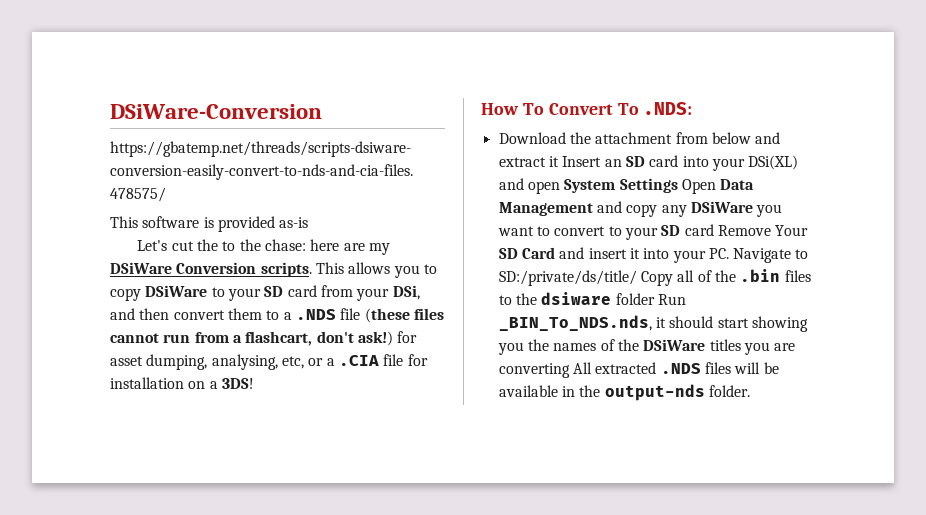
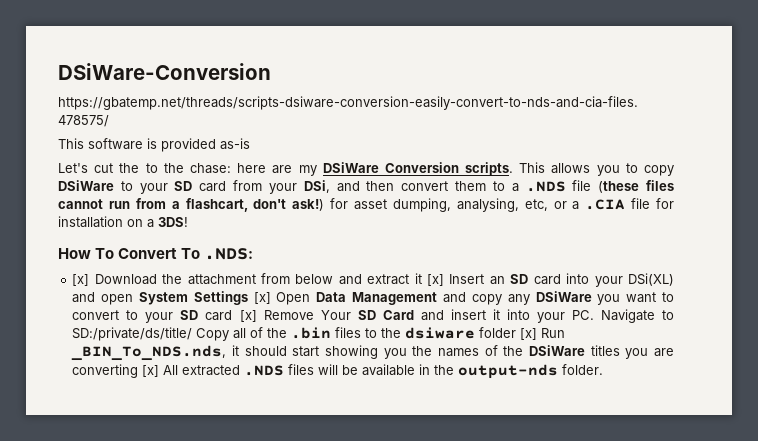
- Download the attachment from below and extract it Insert an SD card into your DSi(XL) and open System Settings Open Data Management and copy any DSiWare you want to convert to your SD card Remove Your SD Card and insert it into your PC. Navigate to SD:/private/ds/title/ Copy all of the .bin files to the dsiware folder Run _BIN_To_NDS.nds, it should start showing you the names of the DSiWare titles you are converting All extracted .NDS files will be available in the output-nds folder.
+ [x] Download the attachment from below and extract it [x] Insert an SD card into your DSi(XL) and open System Settings [x] Open Data Management and copy any DSiWare you want to convert to your SD card [x] Remove Your SD Card and insert it into your PC. Navigate to SD:/private/ds/title/ Copy all of the .bin files to the dsiware folder [x] Run _BIN_To_NDS.nds, it should start showing you the names of the DSiWare titles you are converting [x] All extracted .NDS files will be available in the output-nds folder.

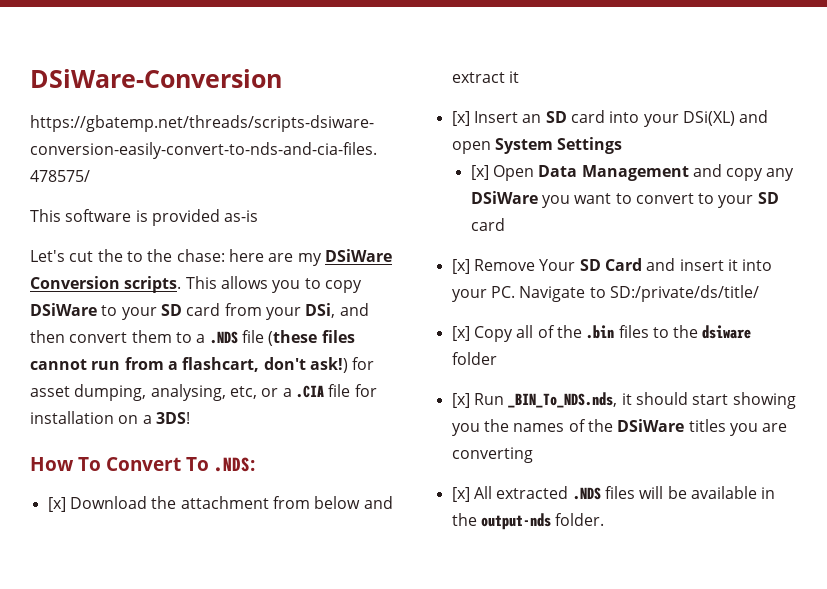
- [x] Download the attachment from below and extract it [x] Insert an SD card into your DSi(XL) and open System Settings [x] Open Data Management and copy any DSiWare you want to convert to your SD card [x] Remove Your SD Card and insert it into your PC. Navigate to SD:/private/ds/title/ Copy all of the .bin files to the dsiware folder [x] Run _BIN_To_NDS.nds, it should start showing you the names of the DSiWare titles you are converting [x] All extracted .NDS files will be available in the output-nds folder.
+ [x] Download the attachment from below and extract it
+ [x] Insert an SD card into your DSi(XL) and open System Settings
+ [x] Open Data Management and copy any DSiWare you want to convert to your SD card
+ [x] Remove Your SD Card and insert it into your PC. Navigate to SD:/private/ds/title/
+ [x] Copy all of the .bin files to the dsiware folder
+ [x] Run _BIN_To_NDS.nds, it should start showing you the names of the DSiWare titles you are converting
+ [x] All extracted .NDS files will be available in the output-nds folder.

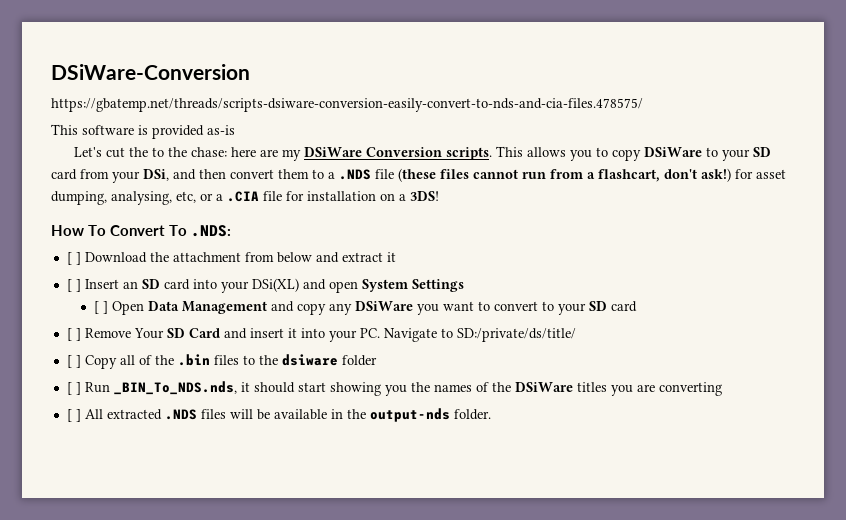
- [x] Download the attachment from below and extract it
+ [ ] Download the attachment from below and extract it
- [x] Insert an SD card into your DSi(XL) and open System Settings
+ [ ] Insert an SD card into your DSi(XL) and open System Settings
- [x] Open Data Management and copy any DSiWare you want to convert to your SD card
+ [ ] Open Data Management and copy any DSiWare you want to convert to your SD card
- [x] Remove Your SD Card and insert it into your PC. Navigate to SD:/private/ds/title/
+ [ ] Remove Your SD Card and insert it into your PC. Navigate to SD:/private/ds/title/
- [x] Copy all of the .bin files to the dsiware folder
+ [ ] Copy all of the .bin files to the dsiware folder
- [x] Run _BIN_To_NDS.nds, it should start showing you the names of the DSiWare titles you are converting
+ [ ] Run _BIN_To_NDS.nds, it should start showing you the names of the DSiWare titles you are converting
- [x] All extracted .NDS files will be available in the output-nds folder.
+ [ ] All extracted .NDS files will be available in the output-nds folder.

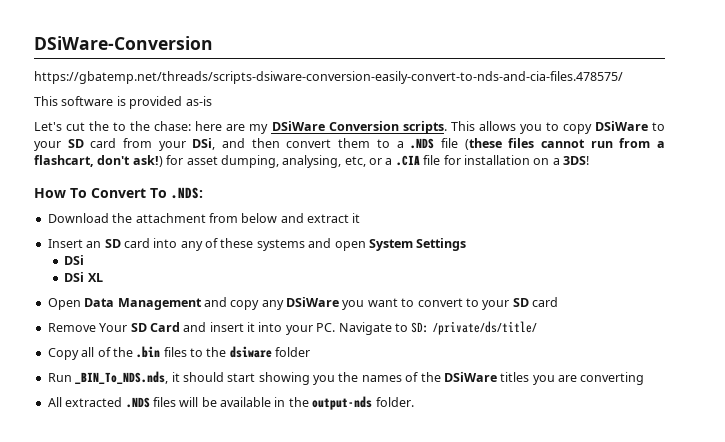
- [ ] Download the attachment from below and extract it
+ Download the attachment from below and extract it
- [ ] Insert an SD card into your DSi(XL) and open System Settings
- [ ] Open Data Management and copy any DSiWare you want to convert to your SD card
+ Insert an SD card into any of these systems and open System Settings
+ DSi
+ DSi XL
+ Open Data Management and copy any DSiWare you want to convert to your SD card
- [ ] Remove Your SD Card and insert it into your PC. Navigate to SD:/private/ds/title/
- [ ] Copy all of the .bin files to the dsiware folder
+ Remove Your SD Card and insert it into your PC. Navigate to SD: /private/ds/title/
+ Copy all of the .bin files to the dsiware folder
- [ ] Run _BIN_To_NDS.nds, it should start showing you the names of the DSiWare titles you are converting
+ Run _BIN_To_NDS.nds, it should start showing you the names of the DSiWare titles you are converting
- [ ] All extracted .NDS files will be available in the output-nds folder.
+ All extracted .NDS files will be available in the output-nds folder.

